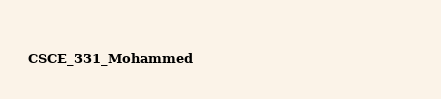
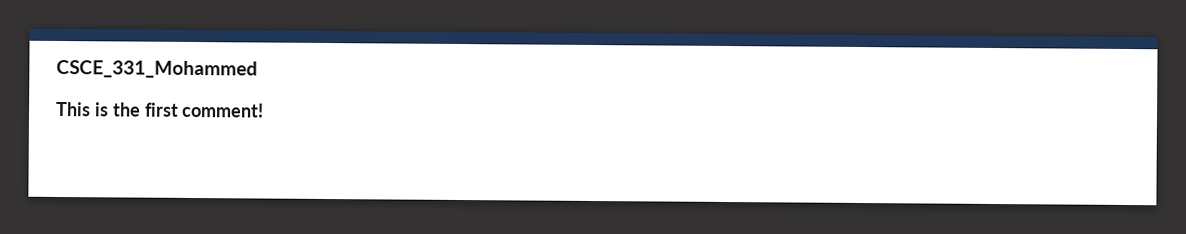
+ This is the first comment!

